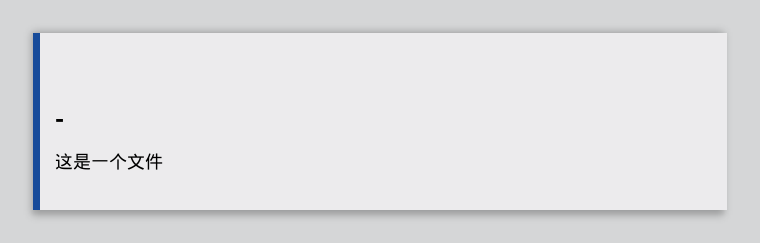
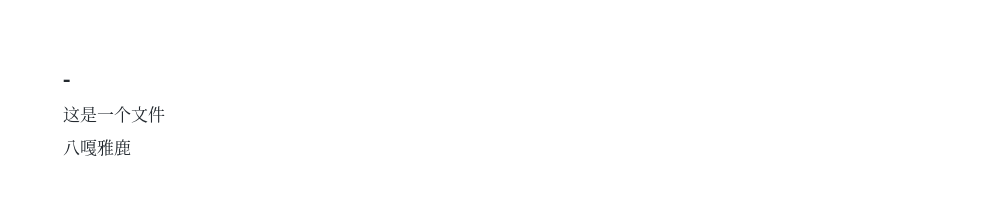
+ 八嘎雅鹿

